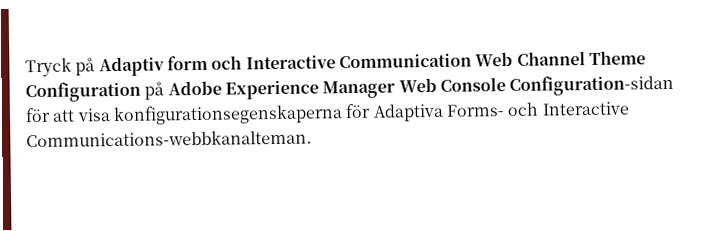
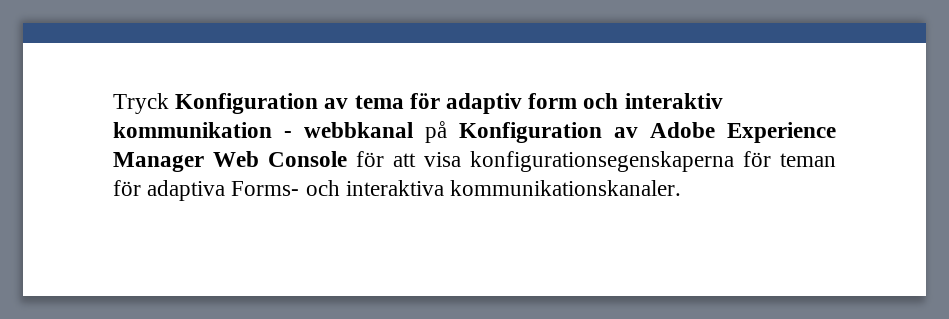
- Tryck på Adaptiv form och Interactive Communication Web Channel Theme Configuration på Adobe Experience Manager Web Console Configuration-sidan för att visa konfigurationsegenskaperna för Adaptiva Forms- och Interactive Communications-webbkanalteman.
+ Tryck Konfiguration av tema för adaptiv form och interaktiv kommunikation - webbkanal på Konfiguration av Adobe Experience Manager Web Console för att visa konfigurationsegenskaperna för teman för adaptiva Forms- och interaktiva kommunikationskanaler.

